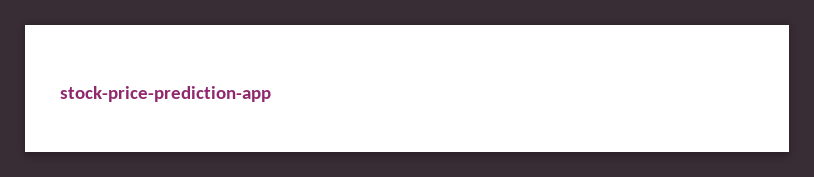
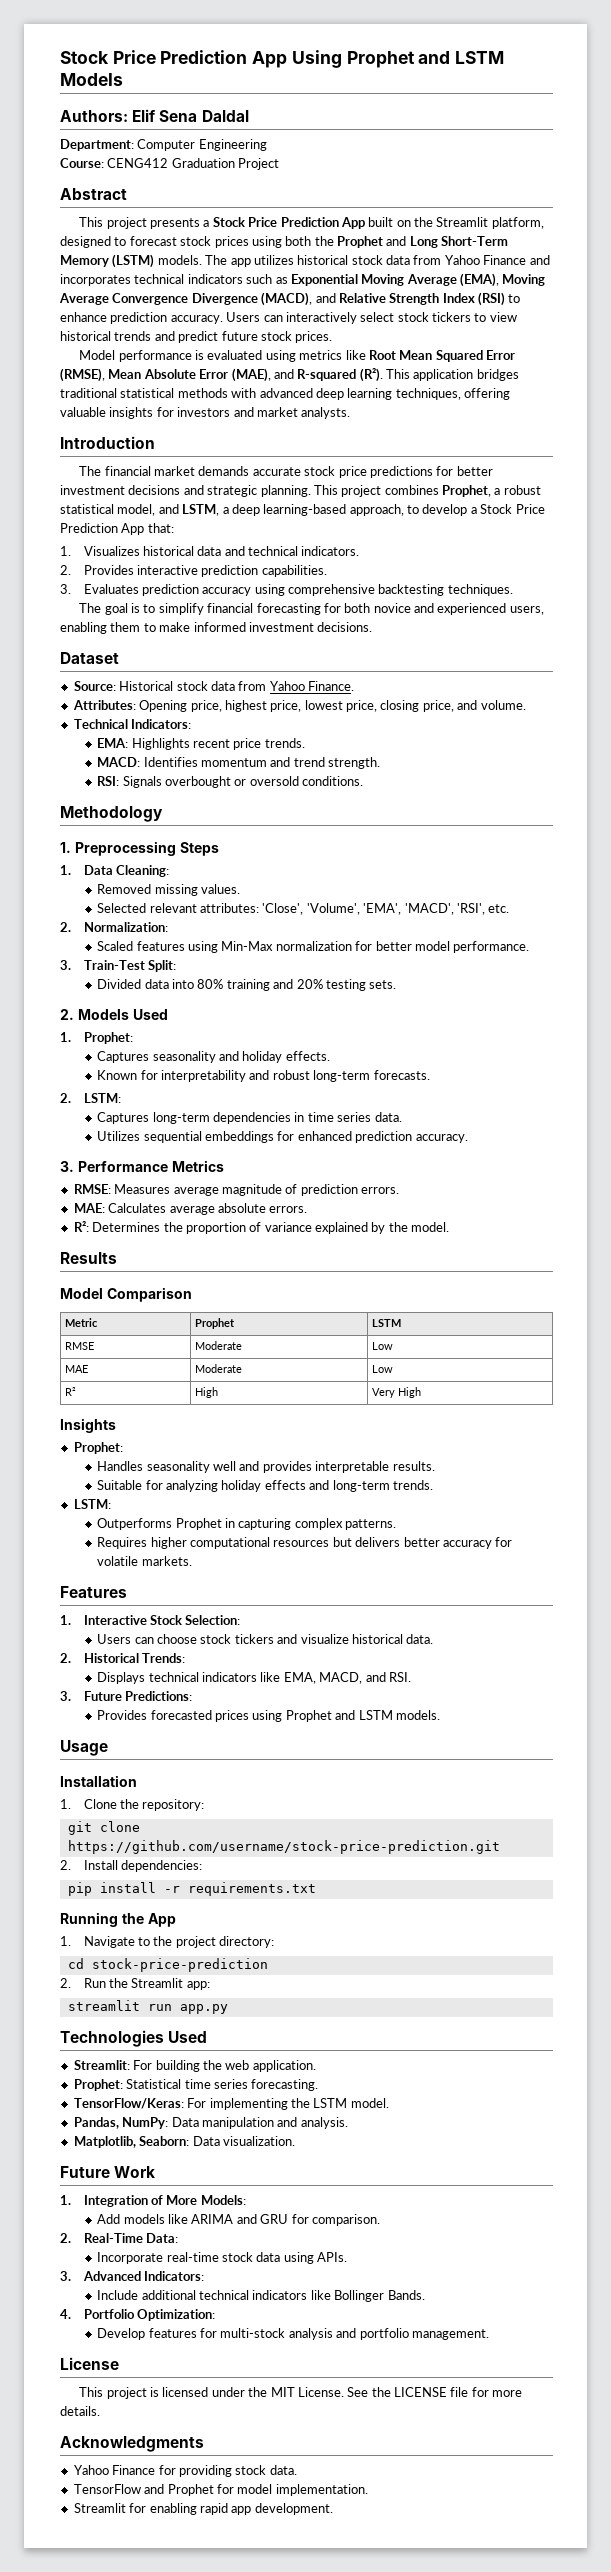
- stock-price-prediction-app
+ Stock Price Prediction App Using Prophet and LSTM Models
+ Authors: Elif Sena Daldal
+ Department: Computer Engineering
+ Course: CENG412 Graduation Project
+ Abstract
+ This project presents a Stock Price Prediction App built on the Streamlit platform, designed to forecast stock prices using both the Prophet and Long Short-Term Memory (LSTM) models. The app utilizes historical stock data from Yahoo Finance and incorporates technical indicators such as Exponential Moving Average (EMA), Moving Average Convergence Divergence (MACD), and Relative Strength Index (RSI) to enhance prediction accuracy. Users can interactively select stock tickers to view historical trends and predict future stock prices.
+ Model performance is evaluated using metrics like Root Mean Squared Error (RMSE), Mean Absolute Error (MAE), and R-squared (R²). This application bridges traditional statistical methods with advanced deep learning techniques, offering valuable insights for investors and market analysts.
+ Introduction
+ The financial market demands accurate stock price predictions for better investment decisions and strategic planning. This project combines Prophet, a robust statistical model, and LSTM, a deep learning-based approach, to develop a Stock Price Prediction App that:
+ 1. Visualizes historical data and technical indicators.
+ 2. Provides interactive prediction capabilities.
+ 3. Evaluates prediction accuracy using comprehensive backtesting techniques.
+ The goal is to simplify financial forecasting for both novice and experienced users, enabling them to make informed investment decisions.
+ Dataset
+ Source: Historical stock data from Yahoo Finance.
+ Attributes: Opening price, highest price, lowest price, closing price, and volume.
+ Technical Indicators:
+ EMA: Highlights recent price trends.
+ MACD: Identifies momentum and trend strength.
+ RSI: Signals overbought or oversold conditions.
+ Methodology
+ 1. Preprocessing Steps
+ 1. Data Cleaning:
+ Removed missing values.
+ Selected relevant attributes: 'Close', 'Volume', 'EMA', 'MACD', 'RSI', etc.
+ 2. Normalization:
+ Scaled features using Min-Max normalization for better model performance.
+ 3. Train-Test Split:
+ Divided data into 80% training and 20% testing sets.
+ 2. Models Used
+ 1. Prophet:
+ Captures seasonality and holiday effects.
+ Known for interpretability and robust long-term forecasts.
+ 2. LSTM:
+ Captures long-term dependencies in time series data.
+ Utilizes sequential embeddings for enhanced prediction accuracy.
+ 3. Performance Metrics
+ RMSE: Measures average magnitude of prediction errors.
+ MAE: Calculates average absolute errors.
+ R²: Determines the proportion of variance explained by the model.
+ Results
+ Model Comparison
+ Metric | Prophet | LSTM
+ RMSE | Moderate | Low
+ MAE | Moderate | Low
+ R² | High | Very High
+ Insights
+ Prophet:
+ Handles seasonality well and provides interpretable results.
+ Suitable for analyzing holiday effects and long-term trends.
+ LSTM:
+ Outperforms Prophet in capturing complex patterns.
+ Requires higher computational resources but delivers better accuracy for volatile markets.
+ Features
+ 1. Interactive Stock Selection:
+ Users can choose stock tickers and visualize historical data.
+ 2. Historical Trends:
+ Displays technical indicators like EMA, MACD, and RSI.
+ 3. Future Predictions:
+ Provides forecasted prices using Prophet and LSTM models.
+ Usage
+ Installation
+ 1. Clone the repository:
+ git clone https://github.com/username/stock-price-prediction.git
+ 2. Install dependencies:
+ pip install -r requirements.txt
+ Running the App
+ 1. Navigate to the project directory:
+ cd stock-price-prediction
+ 2. Run the Streamlit app:
+ streamlit run app.py
+ Technologies Used
+ Streamlit: For building the web application.
+ Prophet: Statistical time series forecasting.
+ TensorFlow/Keras: For implementing the LSTM model.
+ Pandas, NumPy: Data manipulation and analysis.
+ Matplotlib, Seaborn: Data visualization.
+ Future Work
+ 1. Integration of More Models:
+ Add models like ARIMA and GRU for comparison.
+ 2. Real-Time Data:
+ Incorporate real-time stock data using APIs.
+ 3. Advanced Indicators:
+ Include additional technical indicators like Bollinger Bands.
+ 4. Portfolio Optimization:
+ Develop features for multi-stock analysis and portfolio management.
+ License
+ This project is licensed under the MIT License. See the LICENSE file for more details.
+ Acknowledgments
+ Yahoo Finance for providing stock data.
+ TensorFlow and Prophet for model implementation.
+ Streamlit for enabling rapid app development.

